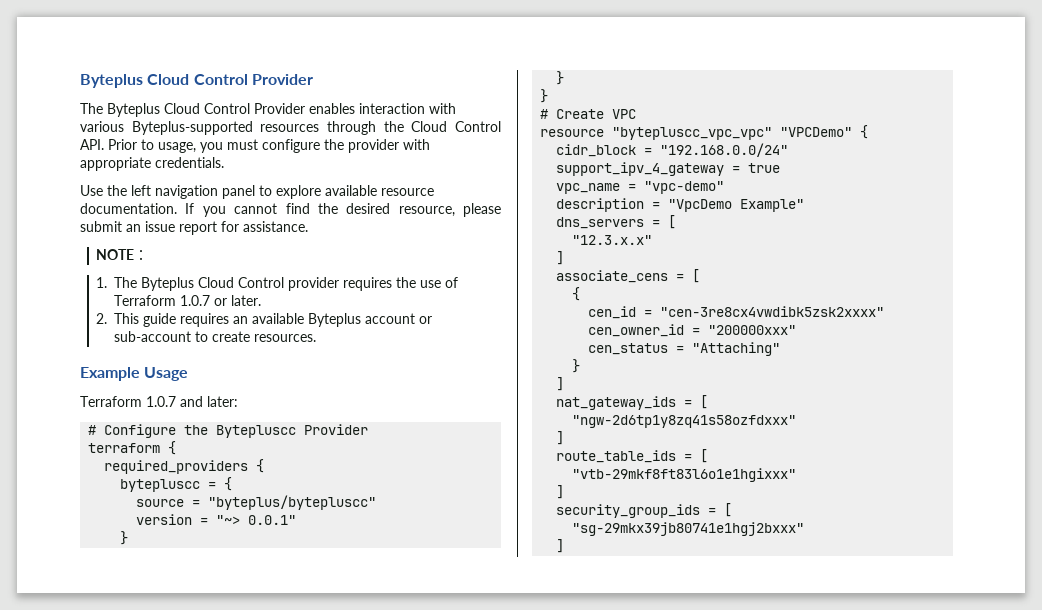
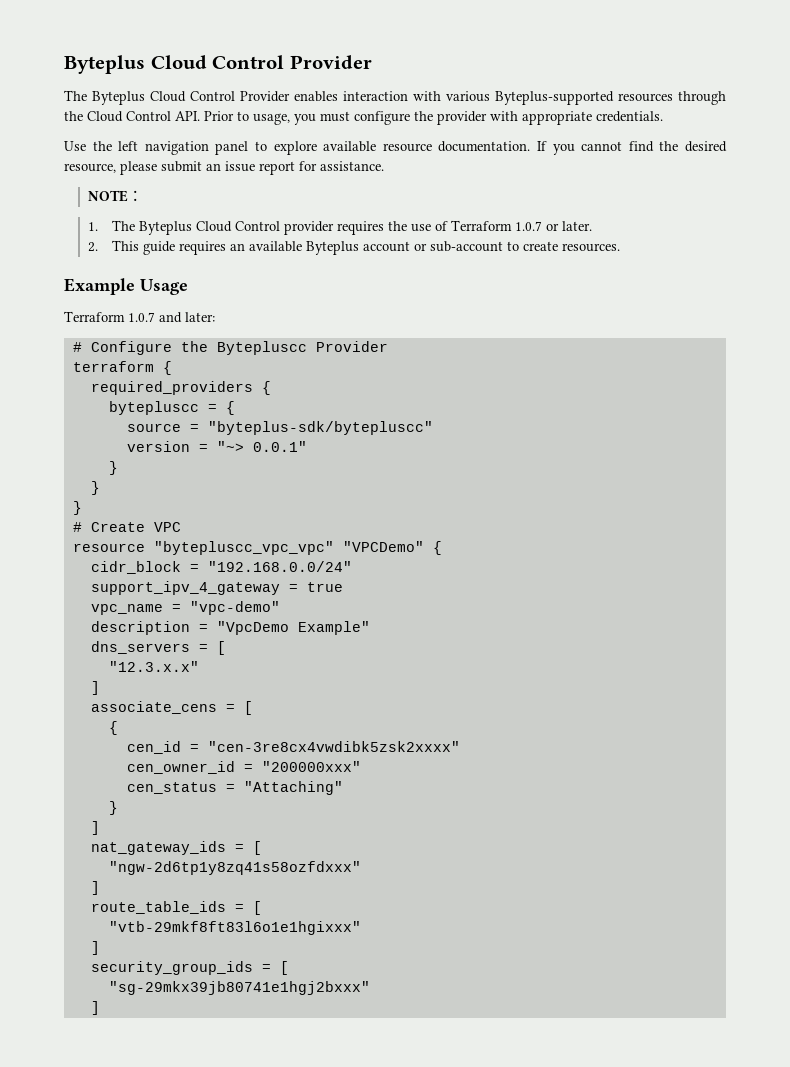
- source = "byteplus/bytepluscc"
+ source = "byteplus-sdk/bytepluscc"

